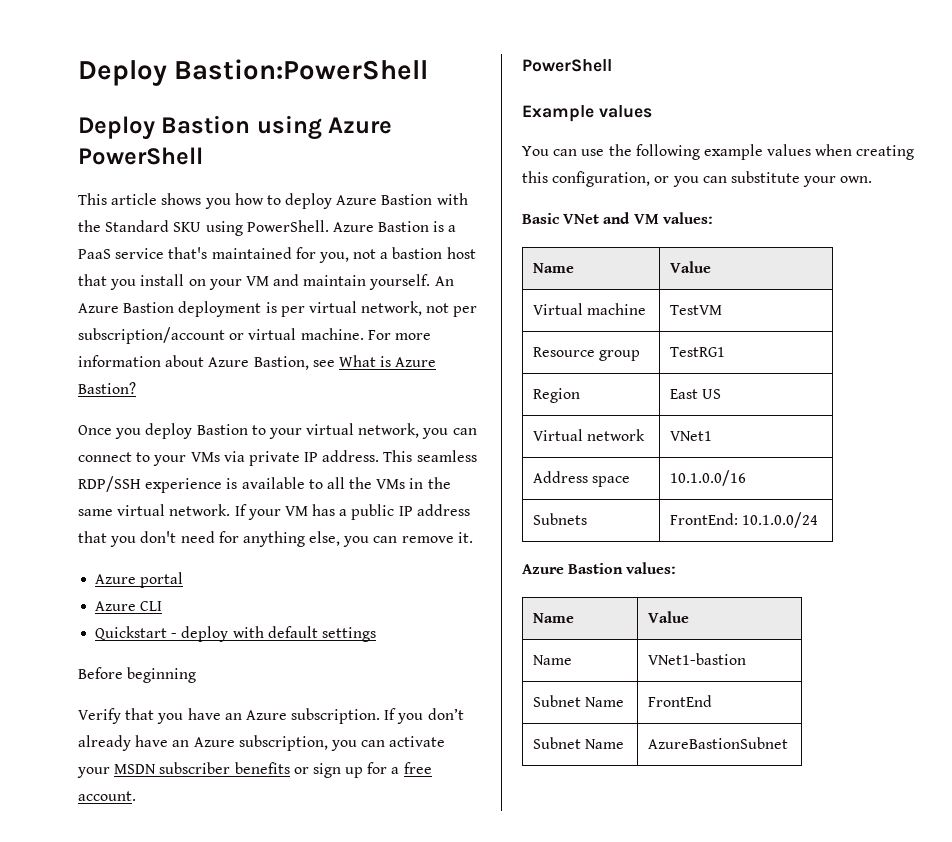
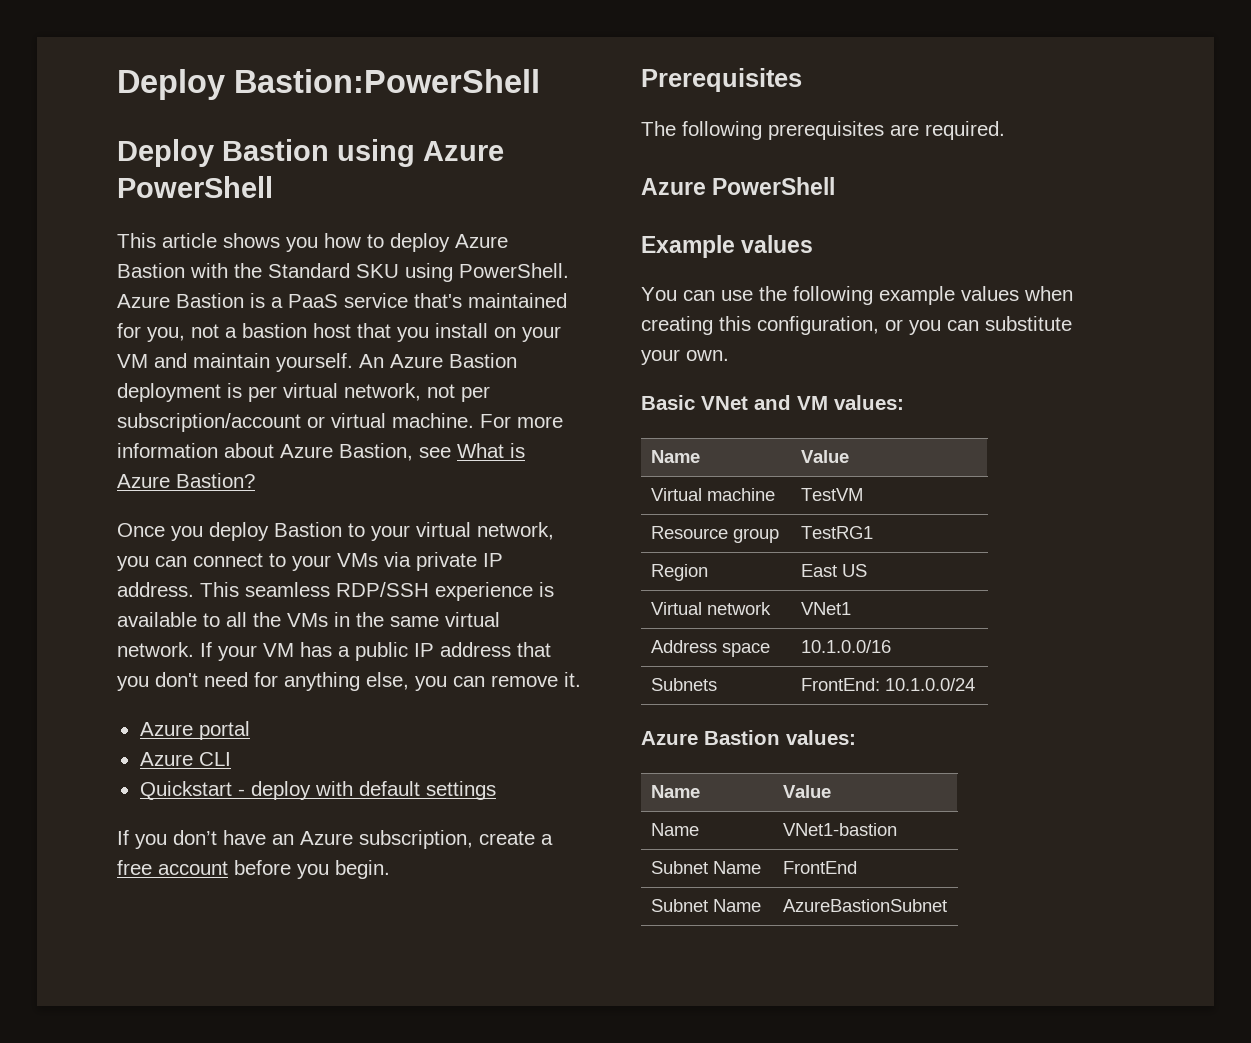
- Before beginning
- Verify that you have an Azure subscription. If you don’t already have an Azure subscription, you can activate your MSDN subscriber benefits or sign up for a free account.
- PowerShell
+ If you don’t have an Azure subscription, create a free account before you begin.
+ Prerequisites
+ The following prerequisites are required.
+ Azure PowerShell

